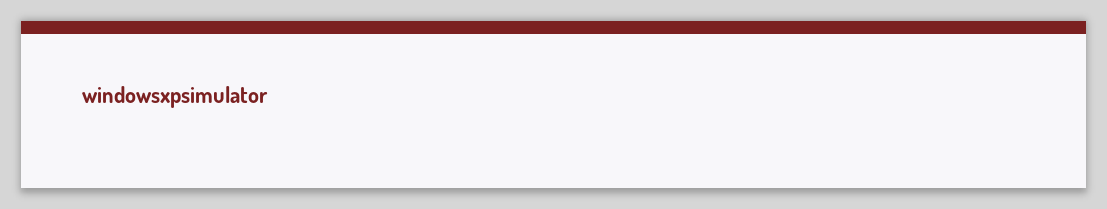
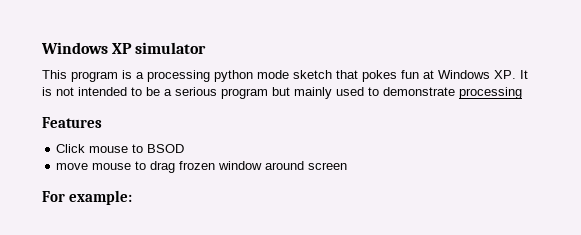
- windowsxpsimulator
+ Windows XP simulator
+ This program is a processing python mode sketch that pokes fun at Windows XP. It is not intended to be a serious program but mainly used to demonstrate processing
+ Features
+ Click mouse to BSOD
+ move mouse to drag frozen window around screen
+ For example:

